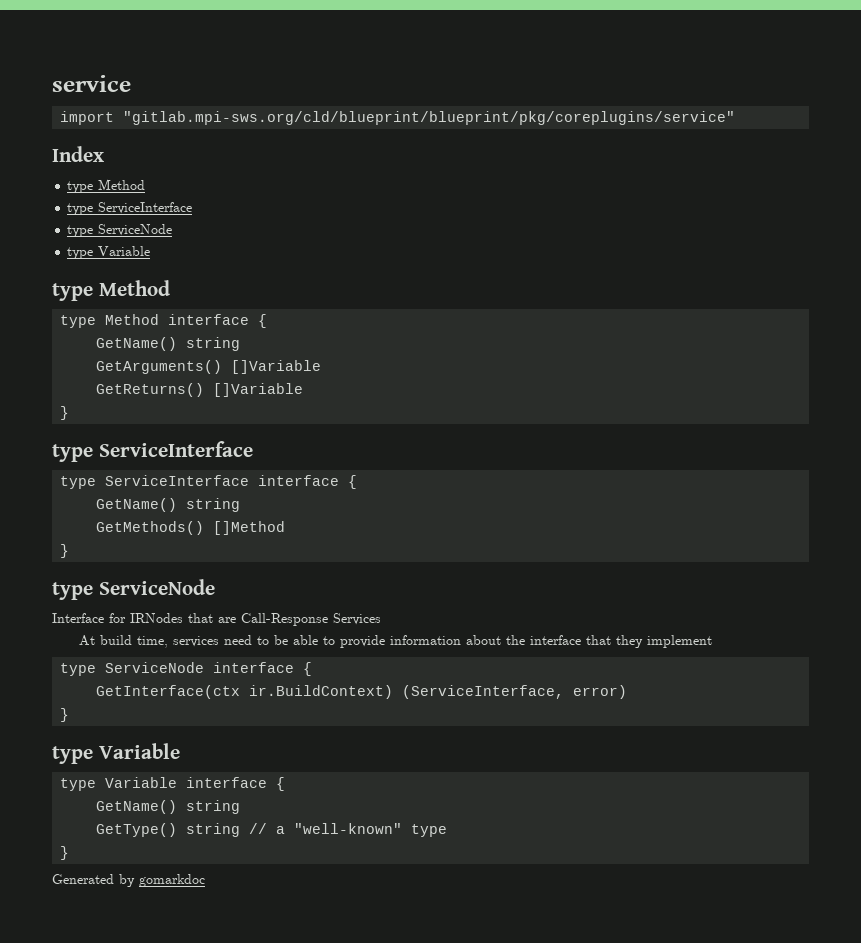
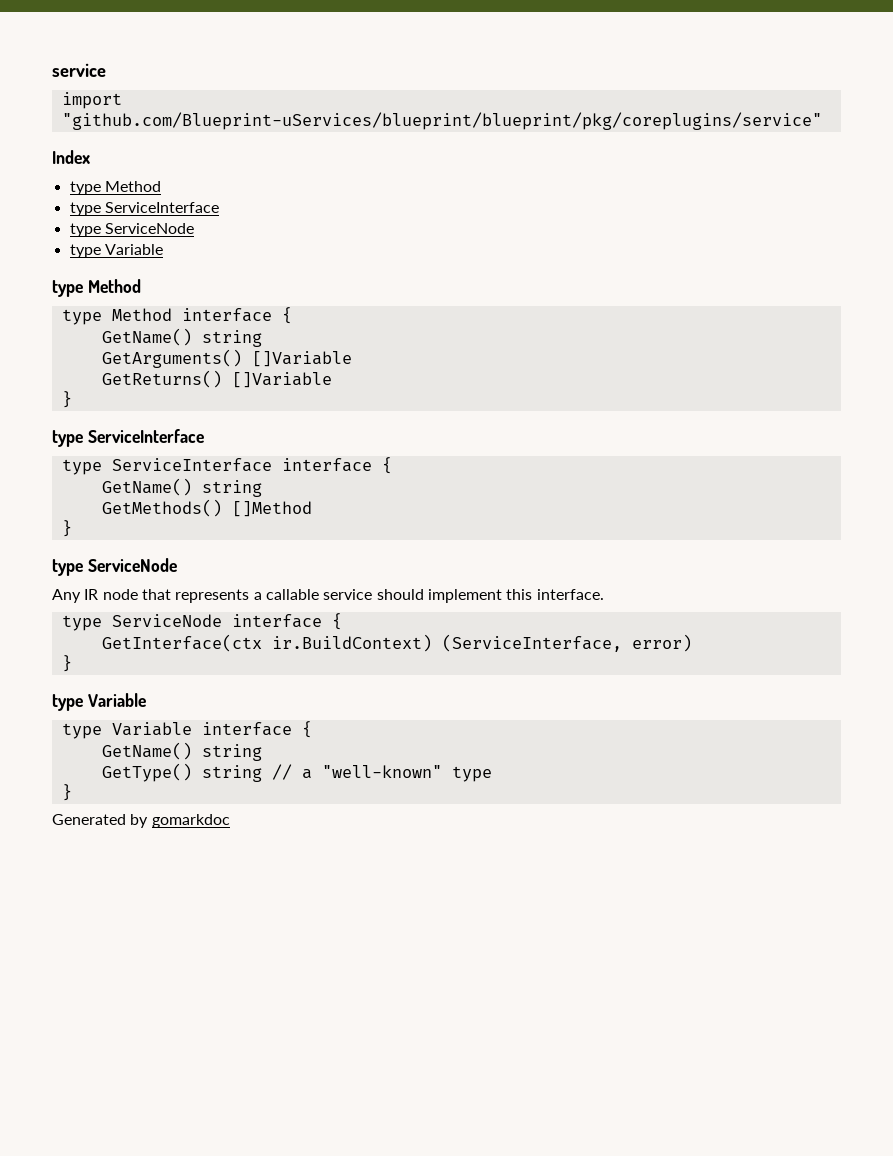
- import "gitlab.mpi-sws.org/cld/blueprint/blueprint/pkg/coreplugins/service"
+ import "github.com/Blueprint-uServices/blueprint/blueprint/pkg/coreplugins/service"
- Interface for IRNodes that are Call-Response Services
- At build time, services need to be able to provide information about the interface that they implement
+ Any IR node that represents a callable service should implement this interface.

